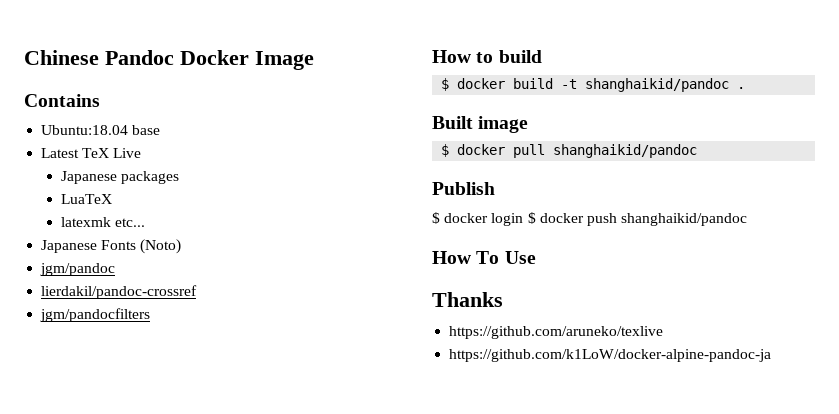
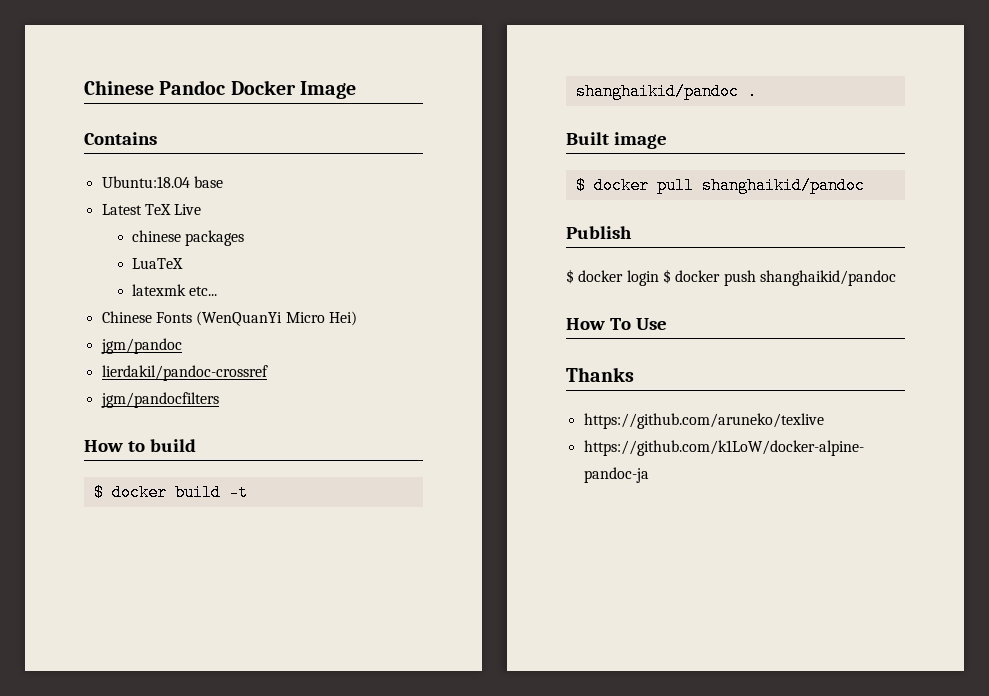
- Japanese packages
+ chinese packages
- Japanese Fonts (Noto)
+ Chinese Fonts (WenQuanYi Micro Hei)

